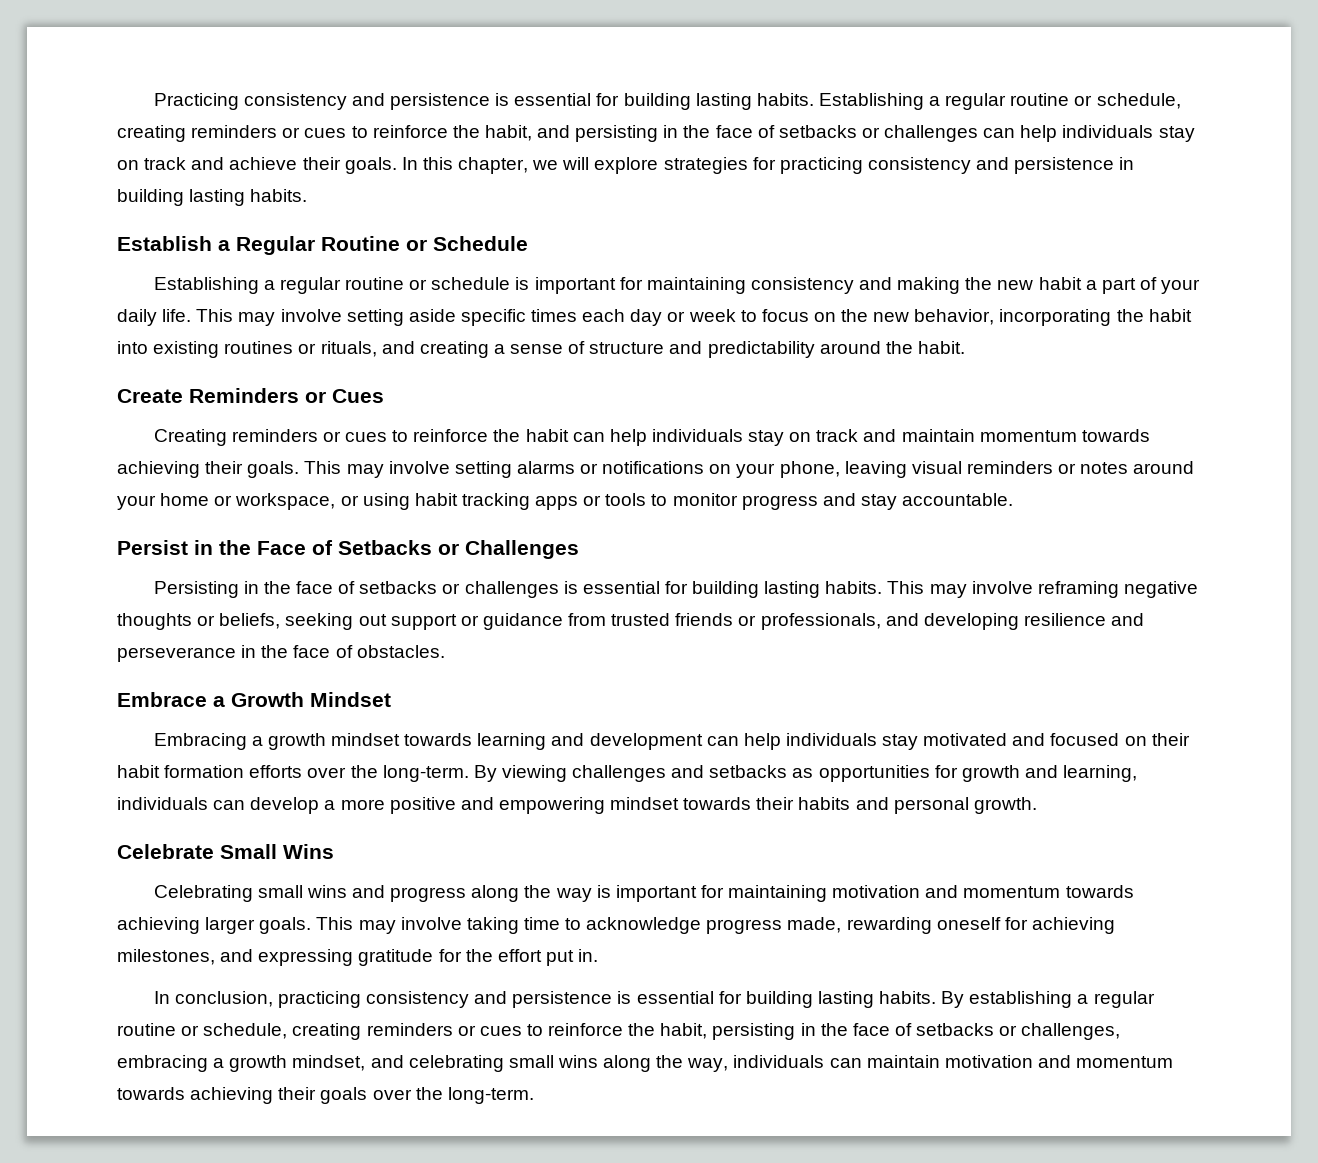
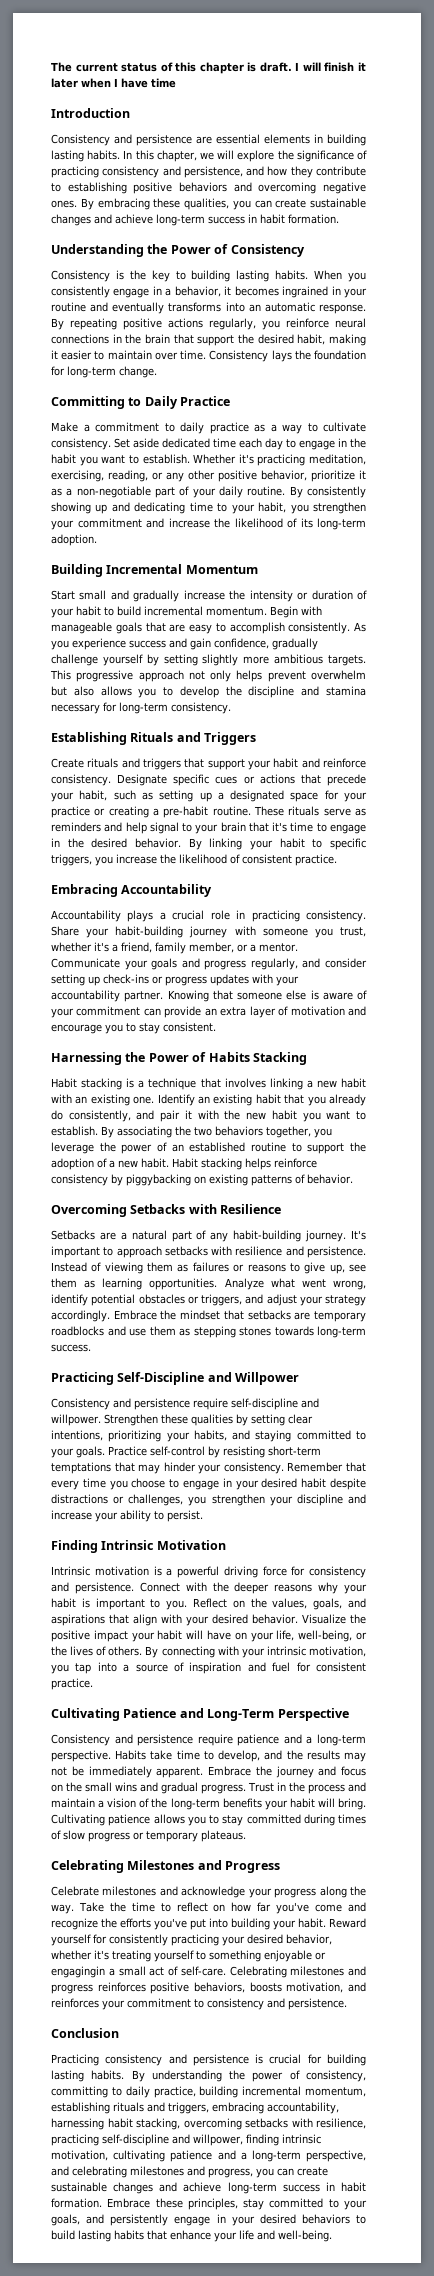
- Practicing consistency and persistence is essential for building lasting habits. Establishing a regular routine or schedule, creating reminders or cues to reinforce the habit, and persisting in the face of setbacks or challenges can help individuals stay on track and achieve their goals.
+ The current status of this chapter is draft. I will finish it later when I have time
+ Introduction
+ Consistency and persistence are essential elements in building lasting habits.
- In this chapter, we will explore strategies for practicing consistency and persistence in building lasting habits.
- Establish a Regular Routine or Schedule
- Establishing a regular routine or schedule is important for maintaining consistency and making the new habit a part of your daily life. This may involve setting aside specific times each day or week to focus on the new behavior, incorporating the habit into existing routines or rituals, and creating a sense of structure and predictability around the habit.
- Create Reminders or Cues
- Creating reminders or cues to reinforce the habit can help individuals stay on track and maintain momentum towards achieving their goals. This may involve setting alarms or notifications on your phone, leaving visual reminders or notes around your home or workspace, or using habit tracking apps or tools to monitor progress and stay accountable.
- Persist in the Face of Setbacks or Challenges
- Persisting in the face of setbacks or challenges is essential for building lasting habits. This may involve reframing negative thoughts or beliefs, seeking out support or guidance from trusted friends or professionals, and developing resilience and perseverance in the face of obstacles.
- Embrace a Growth Mindset
- Embracing a growth mindset towards learning and development can help individuals stay motivated and focused on their habit formation efforts over the long-term. By viewing challenges and setbacks as opportunities for growth and learning, individuals can develop a more positive and empowering mindset towards their habits and personal growth.
- Celebrate Small Wins
- Celebrating small wins and progress along the way is important for maintaining motivation and momentum towards achieving larger goals. This may involve taking time to acknowledge progress made, rewarding oneself for achieving milestones, and expressing gratitude for the effort put in.
- In conclusion, practicing consistency and persistence is essential for building lasting habits.
+ In this chapter, we will explore the significance of practicing consistency and persistence, and how they contribute to establishing positive behaviors and overcoming negative ones. By embracing these qualities, you can create sustainable changes and achieve long-term success in habit formation.
+ Understanding the Power of Consistency
+ Consistency is the key to building lasting habits. When you consistently engage in a behavior, it becomes ingrained in your routine and eventually transforms into an automatic response. By repeating positive actions regularly, you reinforce neural connections in the brain that support the desired habit, making it easier to maintain over time. Consistency lays the foundation for long-term change.
+ Committing to Daily Practice
+ Make a commitment to daily practice as a way to cultivate consistency. Set aside dedicated time each day to engage in the habit you want to establish. Whether it's practicing meditation, exercising, reading, or any other positive behavior, prioritize it as a non-negotiable part of your daily routine. By consistently showing up and dedicating time to your habit, you strengthen your commitment and increase the likelihood of its long-term adoption.
+ Building Incremental Momentum
+ Start small and gradually increase the intensity or duration of your habit to build incremental momentum. Begin with manageable goals that are easy to accomplish consistently. As you experience success and gain confidence, gradually challenge yourself by setting slightly more ambitious targets. This progressive approach not only helps prevent overwhelm but also allows you to develop the discipline and stamina necessary for long-term consistency.
+ Establishing Rituals and Triggers
+ Create rituals and triggers that support your habit and reinforce consistency. Designate specific cues or actions that precede your habit, such as setting up a designated space for your practice or creating a pre-habit routine. These rituals serve as reminders and help signal to your brain that it's time to engage in the desired behavior. By linking your habit to specific triggers, you increase the likelihood of consistent practice.
+ Embracing Accountability
+ Accountability plays a crucial role in practicing consistency. Share your habit-building journey with someone you trust, whether it's a friend, family member, or a mentor. Communicate your goals and progress regularly, and consider setting up check-ins or progress updates with your accountability partner. Knowing that someone else is aware of your commitment can provide an extra layer of motivation and encourage you to stay consistent.
+ Harnessing the Power of Habits Stacking
+ Habit stacking is a technique that involves linking a new habit with an existing one. Identify an existing habit that you already do consistently, and pair it with the new habit you want to establish. By associating the two behaviors together, you leverage the power of an established routine to support the adoption of a new habit. Habit stacking helps reinforce consistency by piggybacking on existing patterns of behavior.
+ Overcoming Setbacks with Resilience
+ Setbacks are a natural part of any habit-building journey. It's important to approach setbacks with resilience and persistence. Instead of viewing them as failures or reasons to give up, see them as learning opportunities. Analyze what went wrong, identify potential obstacles or triggers, and adjust your strategy accordingly. Embrace the mindset that setbacks are temporary roadblocks and use them as stepping stones towards long-term success.
+ Practicing Self-Discipline and Willpower
+ Consistency and persistence require self-discipline and willpower. Strengthen these qualities by setting clear intentions, prioritizing your habits, and staying committed to your goals. Practice self-control by resisting short-term temptations that may hinder your consistency. Remember that every time you choose to engage in your desired habit despite distractions or challenges, you strengthen your discipline and increase your ability to persist.
+ Finding Intrinsic Motivation
+ Intrinsic motivation is a powerful driving force for consistency and persistence. Connect with the deeper reasons why your habit is important to you. Reflect on the values, goals, and aspirations that align with your desired behavior. Visualize the positive impact your habit will have on your life, well-being, or the lives of others. By connecting with your intrinsic motivation, you tap into a source of inspiration and fuel for consistent practice.
+ Cultivating Patience and Long-Term Perspective
+ Consistency and persistence require patience and a long-term perspective. Habits take time to develop, and the results may not be immediately apparent. Embrace the journey and focus on the small wins and gradual progress. Trust in the process and maintain a vision of the long-term benefits your habit will bring. Cultivating patience allows you to stay committed during times of slow progress or temporary plateaus.
+ Celebrating Milestones and Progress
+ Celebrate milestones and acknowledge your progress along the way. Take the time to reflect on how far you've come and recognize the efforts you've put into building your habit. Reward yourself for consistently practicing your desired behavior, whether it's treating yourself to something enjoyable or engagingin a small act of self-care. Celebrating milestones and progress reinforces positive behaviors, boosts motivation, and reinforces your commitment to consistency and persistence.
+ Conclusion
+ Practicing consistency and persistence is crucial for building lasting habits.
- By establishing a regular routine or schedule, creating reminders or cues to reinforce the habit, persisting in the face of setbacks or challenges, embracing a growth mindset, and celebrating small wins along the way, individuals can maintain motivation and momentum towards achieving their goals over the long-term.
+ By understanding the power of consistency, committing to daily practice, building incremental momentum, establishing rituals and triggers, embracing accountability, harnessing habit stacking, overcoming setbacks with resilience, practicing self-discipline and willpower, finding intrinsic motivation, cultivating patience and a long-term perspective, and celebrating milestones and progress, you can create sustainable changes and achieve long-term success in habit formation. Embrace these principles, stay committed to your goals, and persistently engage in your desired behaviors to build lasting habits that enhance your life and well-being.

